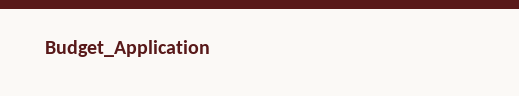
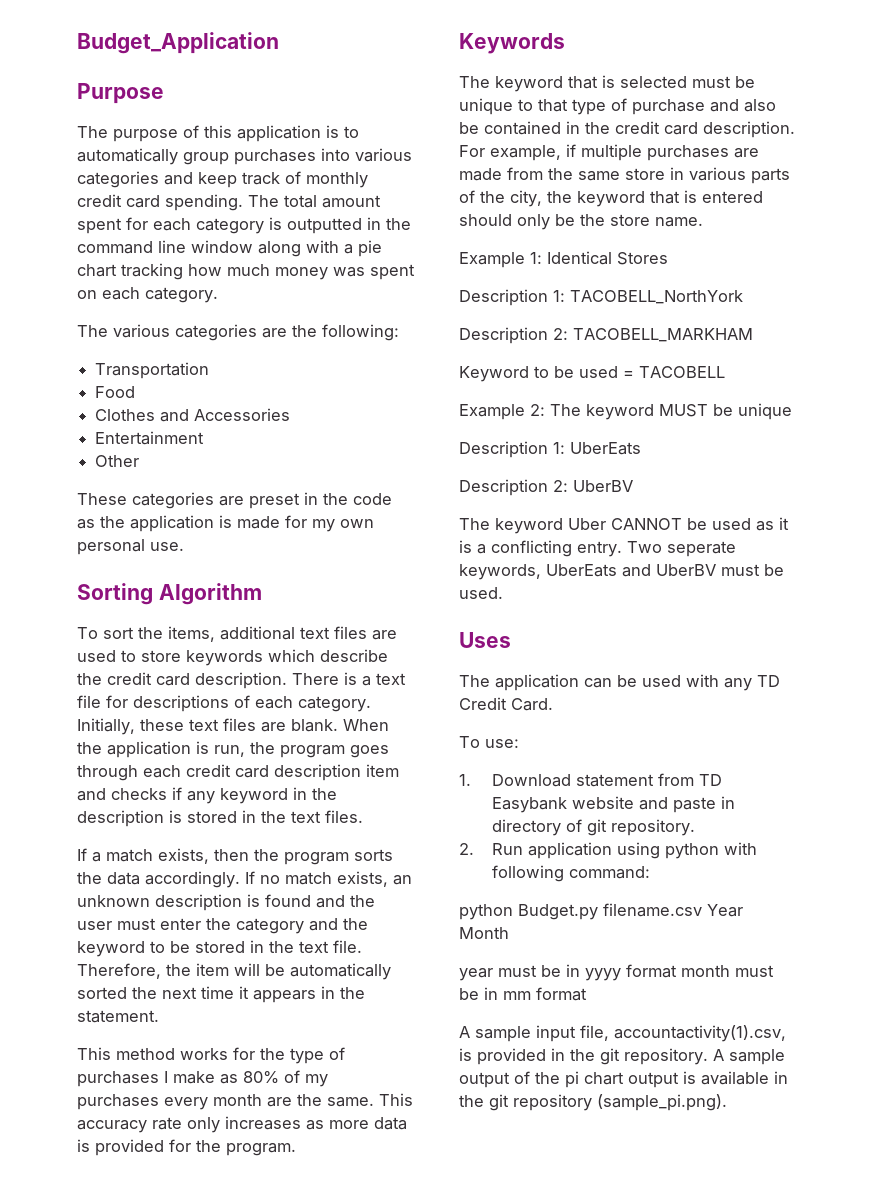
+ Purpose
+ The purpose of this application is to automatically group purchases into various categories and keep track of monthly credit card spending. The total amount spent for each category is outputted in the command line window along with a pie chart tracking how much money was spent on each category.
+ The various categories are the following:
+ Transportation
+ Food
+ Clothes and Accessories
+ Entertainment
+ Other
+ These categories are preset in the code as the application is made for my own personal use.
+ Sorting Algorithm
+ To sort the items, additional text files are used to store keywords which describe the credit card description. There is a text file for descriptions of each category. Initially, these text files are blank. When the application is run, the program goes through each credit card description item and checks if any keyword in the description is stored in the text files.
+ If a match exists, then the program sorts the data accordingly. If no match exists, an unknown description is found and the user must enter the category and the keyword to be stored in the text file. Therefore, the item will be automatically sorted the next time it appears in the statement.
+ This method works for the type of purchases I make as 80% of my purchases every month are the same. This accuracy rate only increases as more data is provided for the program.
+ Keywords
+ The keyword that is selected must be unique to that type of purchase and also be contained in the credit card description. For example, if multiple purchases are made from the same store in various parts of the city, the keyword that is entered should only be the store name.
+ Example 1: Identical Stores
+ Description 1: TACOBELL_NorthYork
+ Description 2: TACOBELL_MARKHAM
+ Keyword to be used = TACOBELL
+ Example 2: The keyword MUST be unique
+ Description 1: UberEats
+ Description 2: UberBV
+ The keyword Uber CANNOT be used as it is a conflicting entry. Two seperate keywords, UberEats and UberBV must be used.
+ Uses
+ The application can be used with any TD Credit Card.
+ To use:
+ 1. Download statement from TD Easybank website and paste in directory of git repository.
+ 2. Run application using python with following command:
+ python Budget.py filename.csv Year Month
+ year must be in yyyy format month must be in mm format
+ A sample input file, accountactivity(1).csv, is provided in the git repository. A sample output of the pi chart output is available in the git repository (sample_pi.png).

